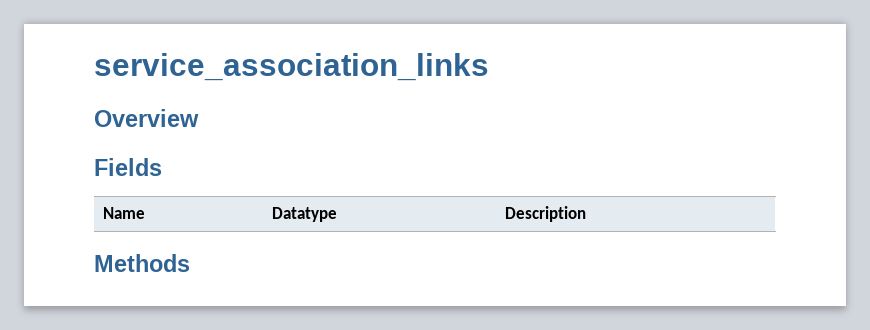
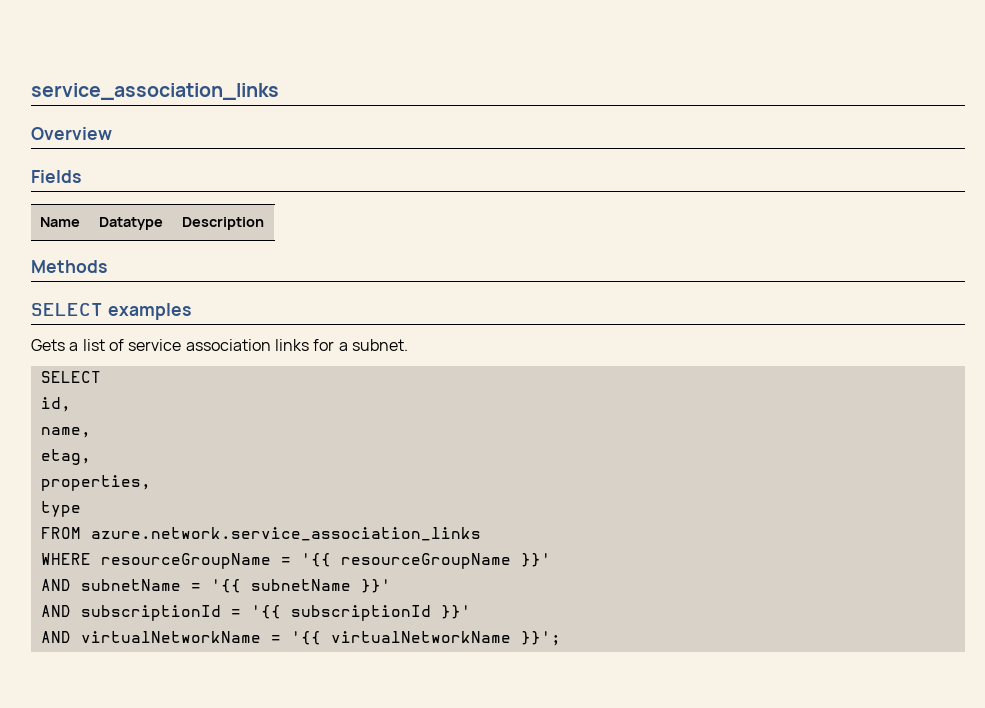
+ SELECT examples
+ Gets a list of service association links for a subnet.
+ SELECT
+ id,
+ name,
+ etag,
+ properties,
+ type
+ FROM azure.network.service_association_links
+ WHERE resourceGroupName = '{{ resourceGroupName }}'
+ AND subnetName = '{{ subnetName }}'
+ AND subscriptionId = '{{ subscriptionId }}'
+ AND virtualNetworkName = '{{ virtualNetworkName }}';

